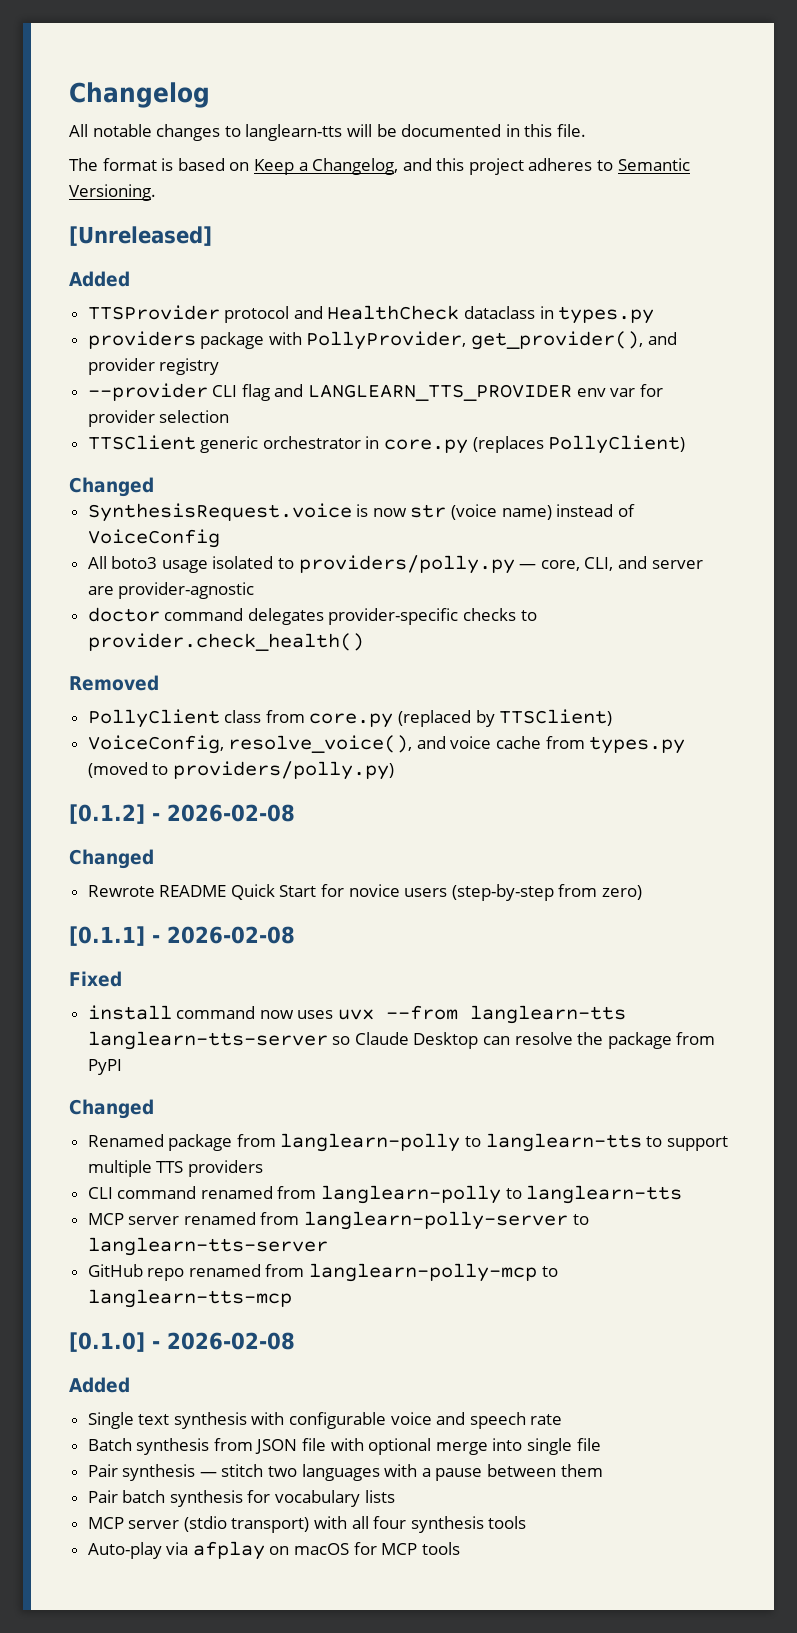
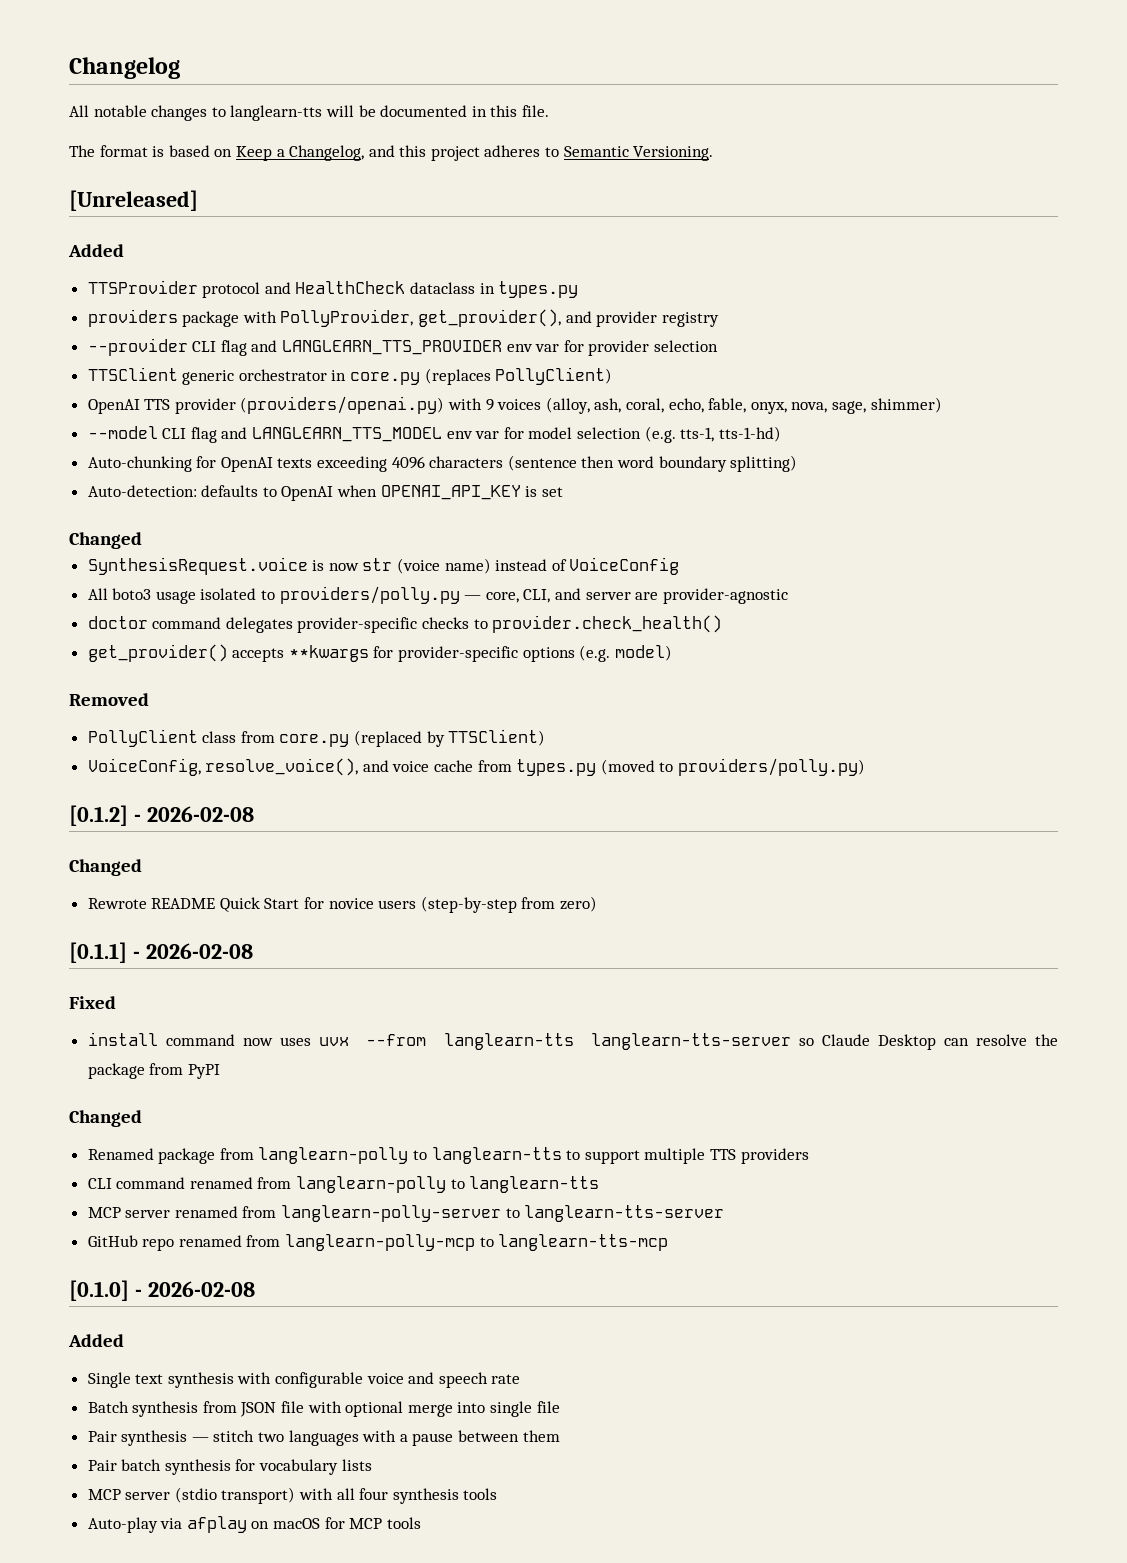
+ OpenAI TTS provider (providers/openai.py) with 9 voices (alloy, ash, coral, echo, fable, onyx, nova, sage, shimmer)
+ --model CLI flag and LANGLEARN_TTS_MODEL env var for model selection (e.g. tts-1, tts-1-hd)
+ Auto-chunking for OpenAI texts exceeding 4096 characters (sentence then word boundary splitting)
+ Auto-detection: defaults to OpenAI when OPENAI_API_KEY is set
+ get_provider() accepts **kwargs for provider-specific options (e.g. model)

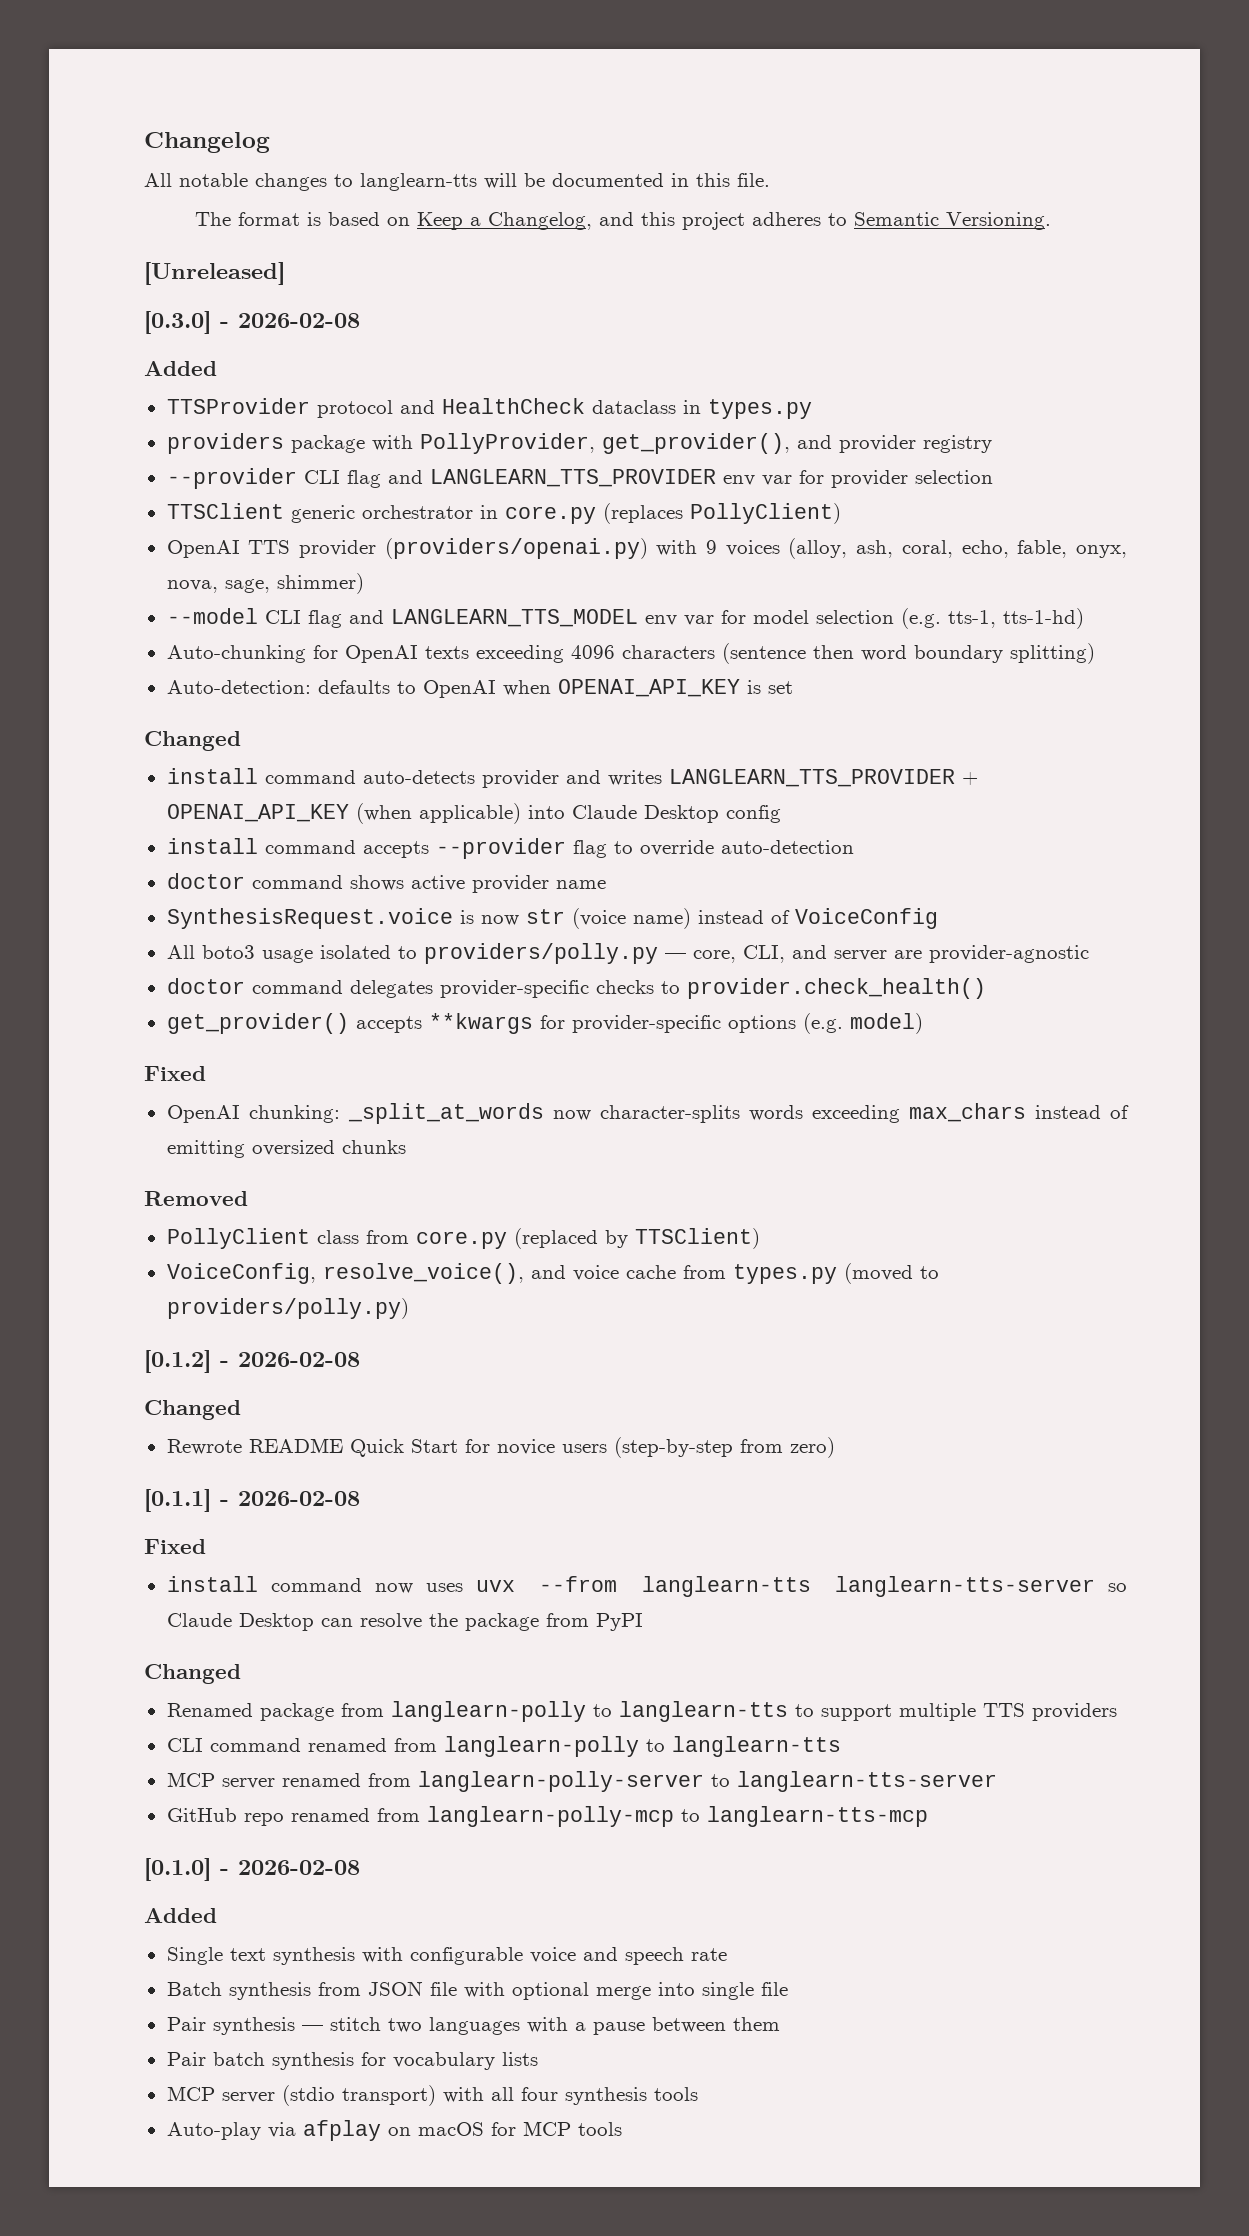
+ [0.3.0] - 2026-02-08
+ install command auto-detects provider and writes LANGLEARN_TTS_PROVIDER + OPENAI_API_KEY (when applicable) into Claude Desktop config
+ install command accepts --provider flag to override auto-detection
+ doctor command shows active provider name
  get_provider() accepts **kwargs for provider-specific options (e.g. model)
+ Fixed
+ OpenAI chunking: _split_at_words now character-splits words exceeding max_chars instead of emitting oversized chunks

